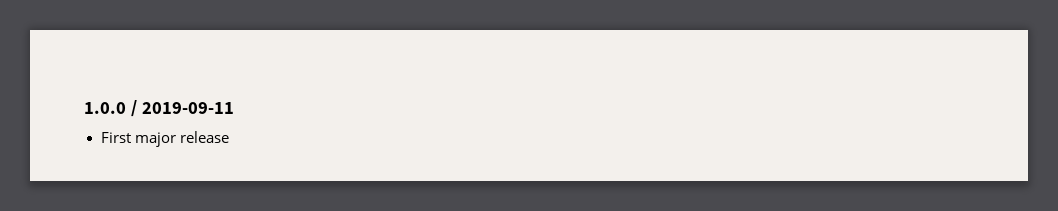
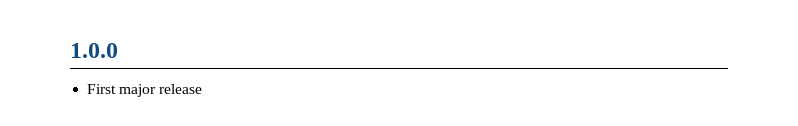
- 1.0.0 / 2019-09-11
+ 1.0.0

